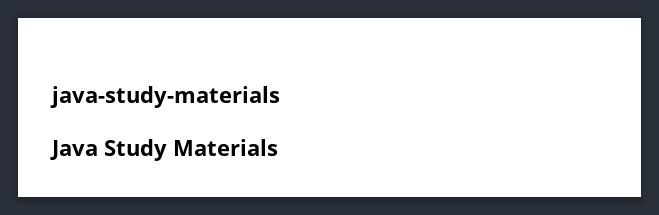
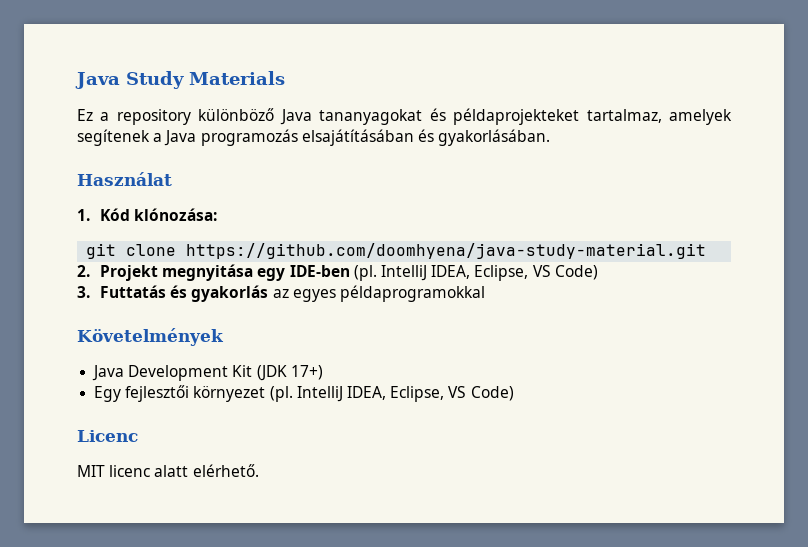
- java-study-materials
+ Ez a repository különböző Java tananyagokat és példaprojekteket tartalmaz, amelyek segítenek a Java programozás elsajátításában és gyakorlásában.
+ Használat
+ 1. Kód klónozása:
+ git clone https://github.com/doomhyena/java-study-material.git
+ 2. Projekt megnyitása egy IDE-ben (pl. IntelliJ IDEA, Eclipse, VS Code)
+ 3. Futtatás és gyakorlás az egyes példaprogramokkal
+ Követelmények
+ Java Development Kit (JDK 17+)
+ Egy fejlesztői környezet (pl. IntelliJ IDEA, Eclipse, VS Code)
+ Licenc
+ MIT licenc alatt elérhető.

